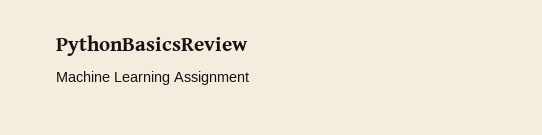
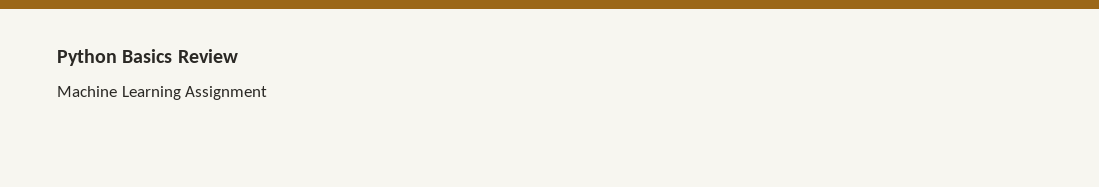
- PythonBasicsReview
+ Python Basics Review

